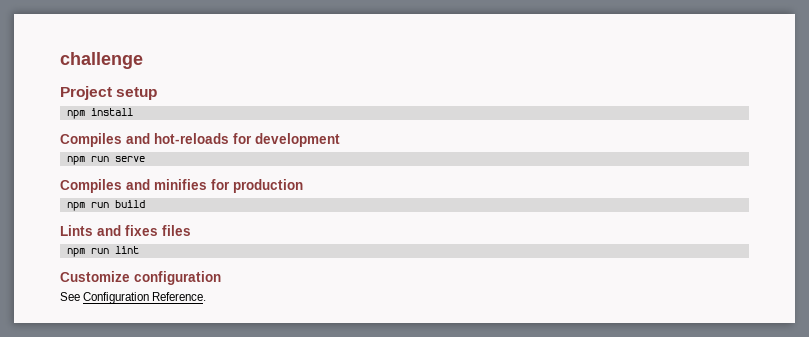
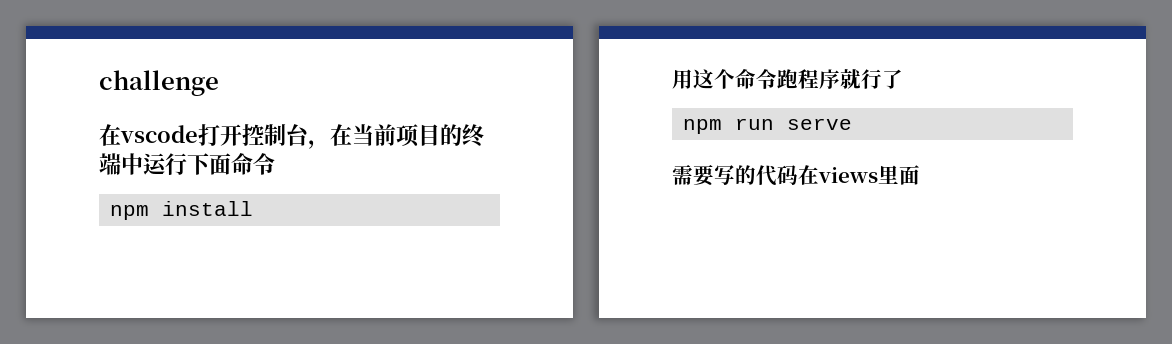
- Project setup
+ 在vscode打开控制台，在当前项目的终端中运行下面命令
  npm install
- Compiles and hot-reloads for development
+ 用这个命令跑程序就行了
  npm run serve
- Compiles and minifies for production
- npm run build
- Lints and fixes files
- npm run lint
- Customize configuration
- See Configuration Reference.
+ 需要写的代码在views里面

